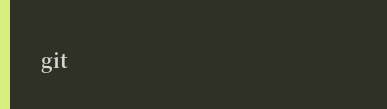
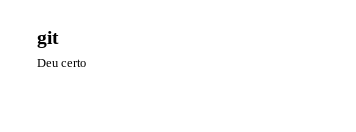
+ Deu certo

